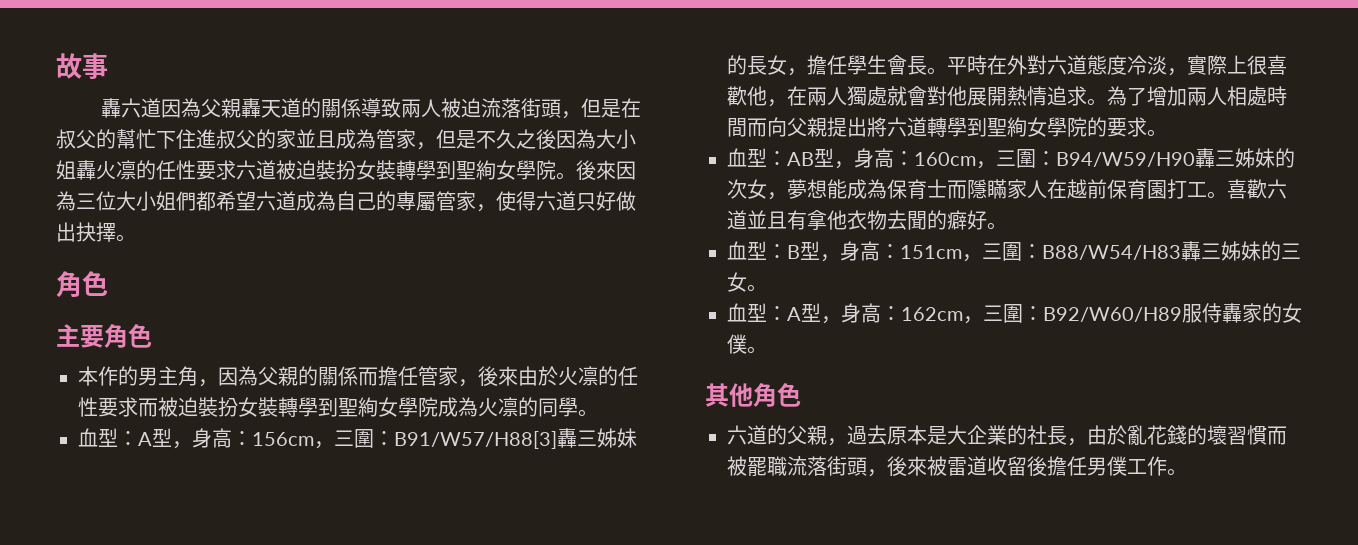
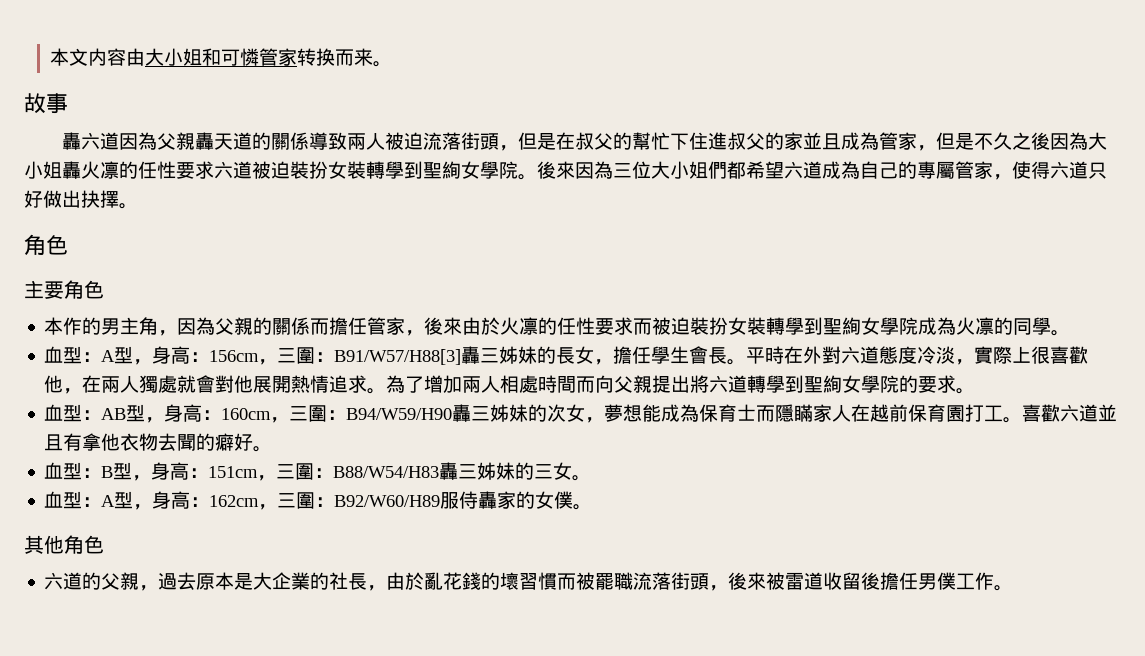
+ 本文内容由大小姐和可憐管家转换而来。

